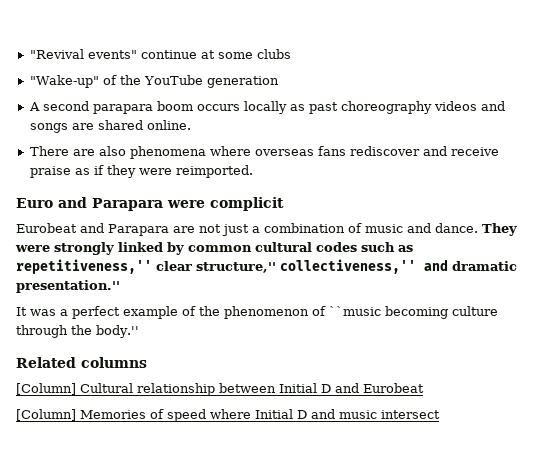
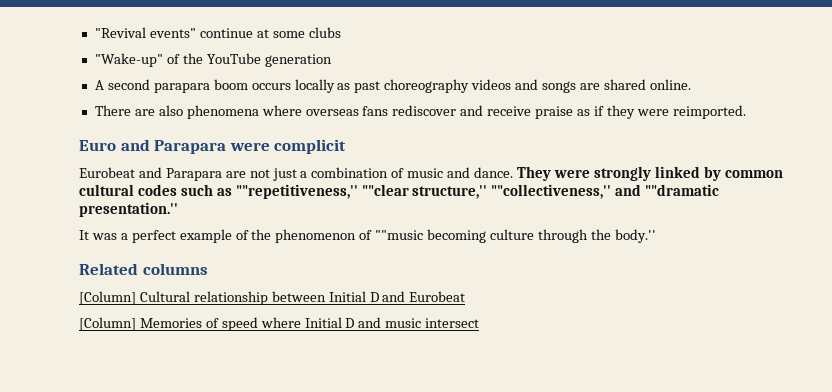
- They were strongly linked by common cultural codes such as repetitiveness,'' clear structure,'' collectiveness,'' and dramatic presentation.''
+ They were strongly linked by common cultural codes such as ""repetitiveness,'' ""clear structure,'' ""collectiveness,'' and ""dramatic presentation.''
- It was a perfect example of the phenomenon of ``music becoming culture through the body.''
+ It was a perfect example of the phenomenon of ""music becoming culture through the body.''

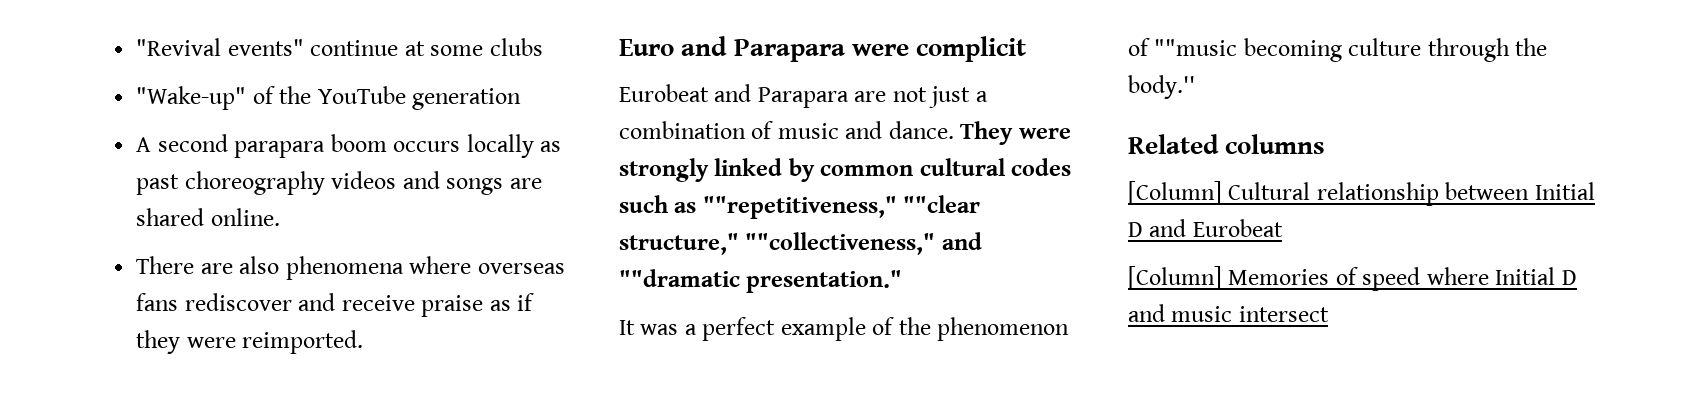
- They were strongly linked by common cultural codes such as ""repetitiveness,'' ""clear structure,'' ""collectiveness,'' and ""dramatic presentation.''
+ They were strongly linked by common cultural codes such as ""repetitiveness," ""clear structure," ""collectiveness," and ""dramatic presentation."

